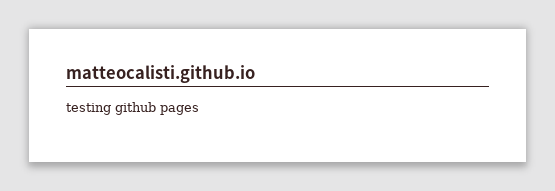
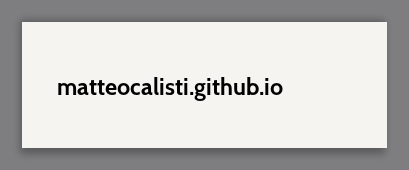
- testing github pages

